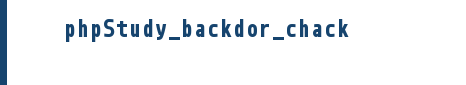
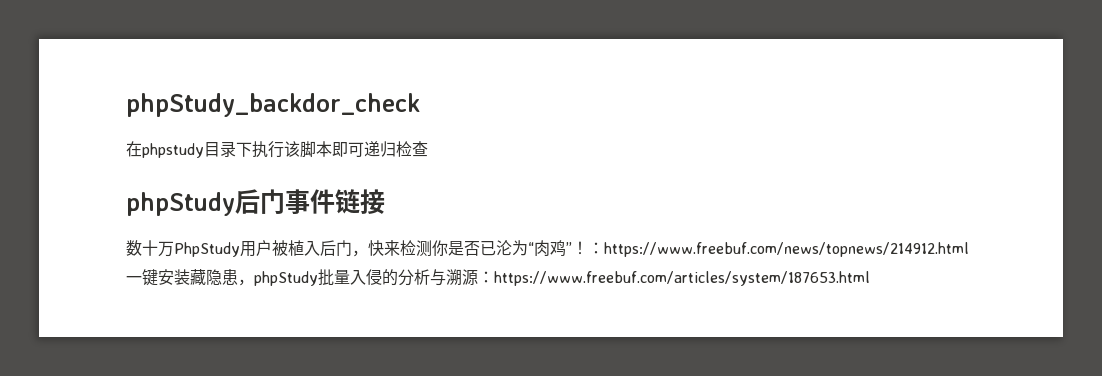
- phpStudy_backdor_chack
+ phpStudy_backdor_check
+ 在phpstudy目录下执行该脚本即可递归检查
+ phpStudy后门事件链接
+ 数十万PhpStudy用户被植入后门，快来检测你是否已沦为“肉鸡”！：https://www.freebuf.com/news/topnews/214912.html一键安装藏隐患，phpStudy批量入侵的分析与溯源：https://www.freebuf.com/articles/system/187653.html

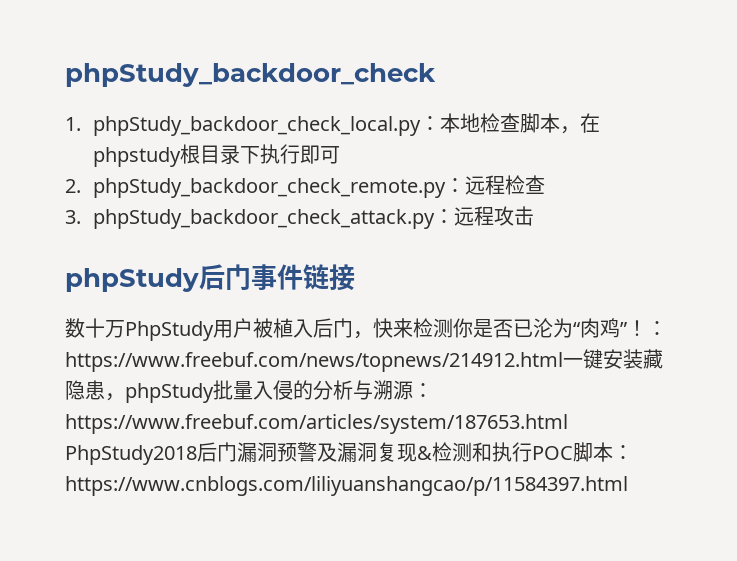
- phpStudy_backdor_check
- 在phpstudy目录下执行该脚本即可递归检查
+ phpStudy_backdoor_check
+ 1. phpStudy_backdoor_check_local.py：本地检查脚本，在phpstudy根目录下执行即可
+ 2. phpStudy_backdoor_check_remote.py：远程检查
+ 3. phpStudy_backdoor_check_attack.py：远程攻击
- ：https://www.freebuf.com/news/topnews/214912.html一键安装藏隐患，phpStudy批量入侵的分析与溯源：https://www.freebuf.com/articles/system/187653.html
+ ：https://www.freebuf.com/news/topnews/214912.html一键安装藏隐患，phpStudy批量入侵的分析与溯源：https://www.freebuf.com/articles/system/187653.html PhpStudy2018后门漏洞预警及漏洞复现&检测和执行POC脚本：https://www.cnblogs.com/liliyuanshangcao/p/11584397.html

